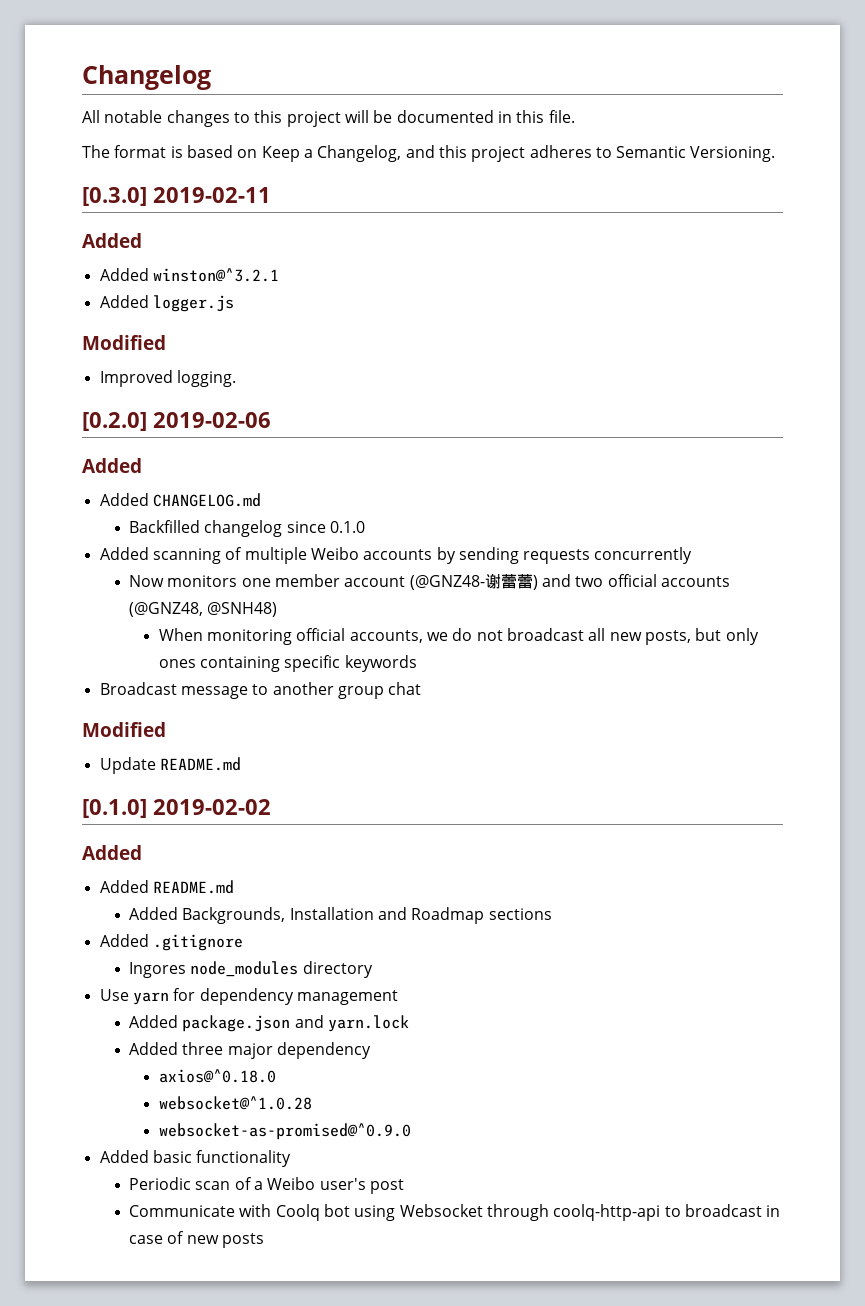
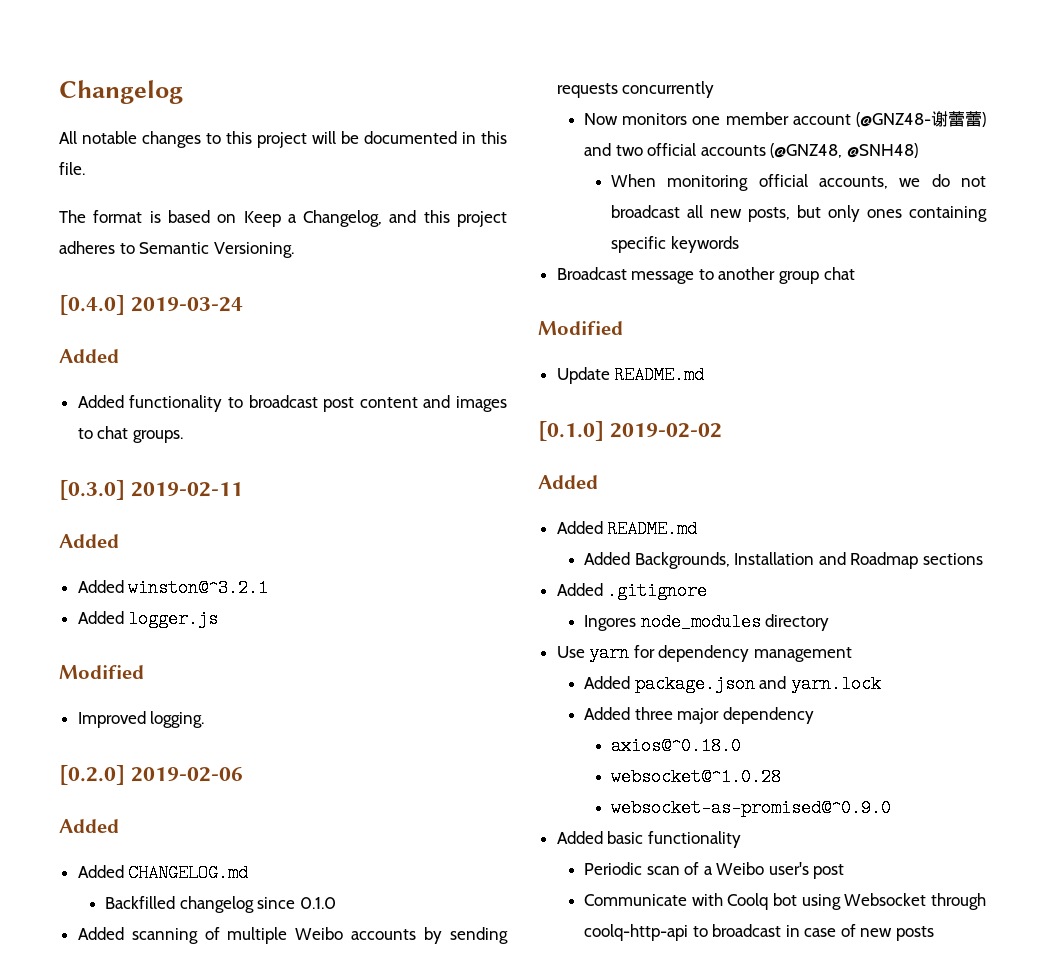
+ [0.4.0] 2019-03-24
+ Added
+ Added functionality to broadcast post content and images to chat groups.

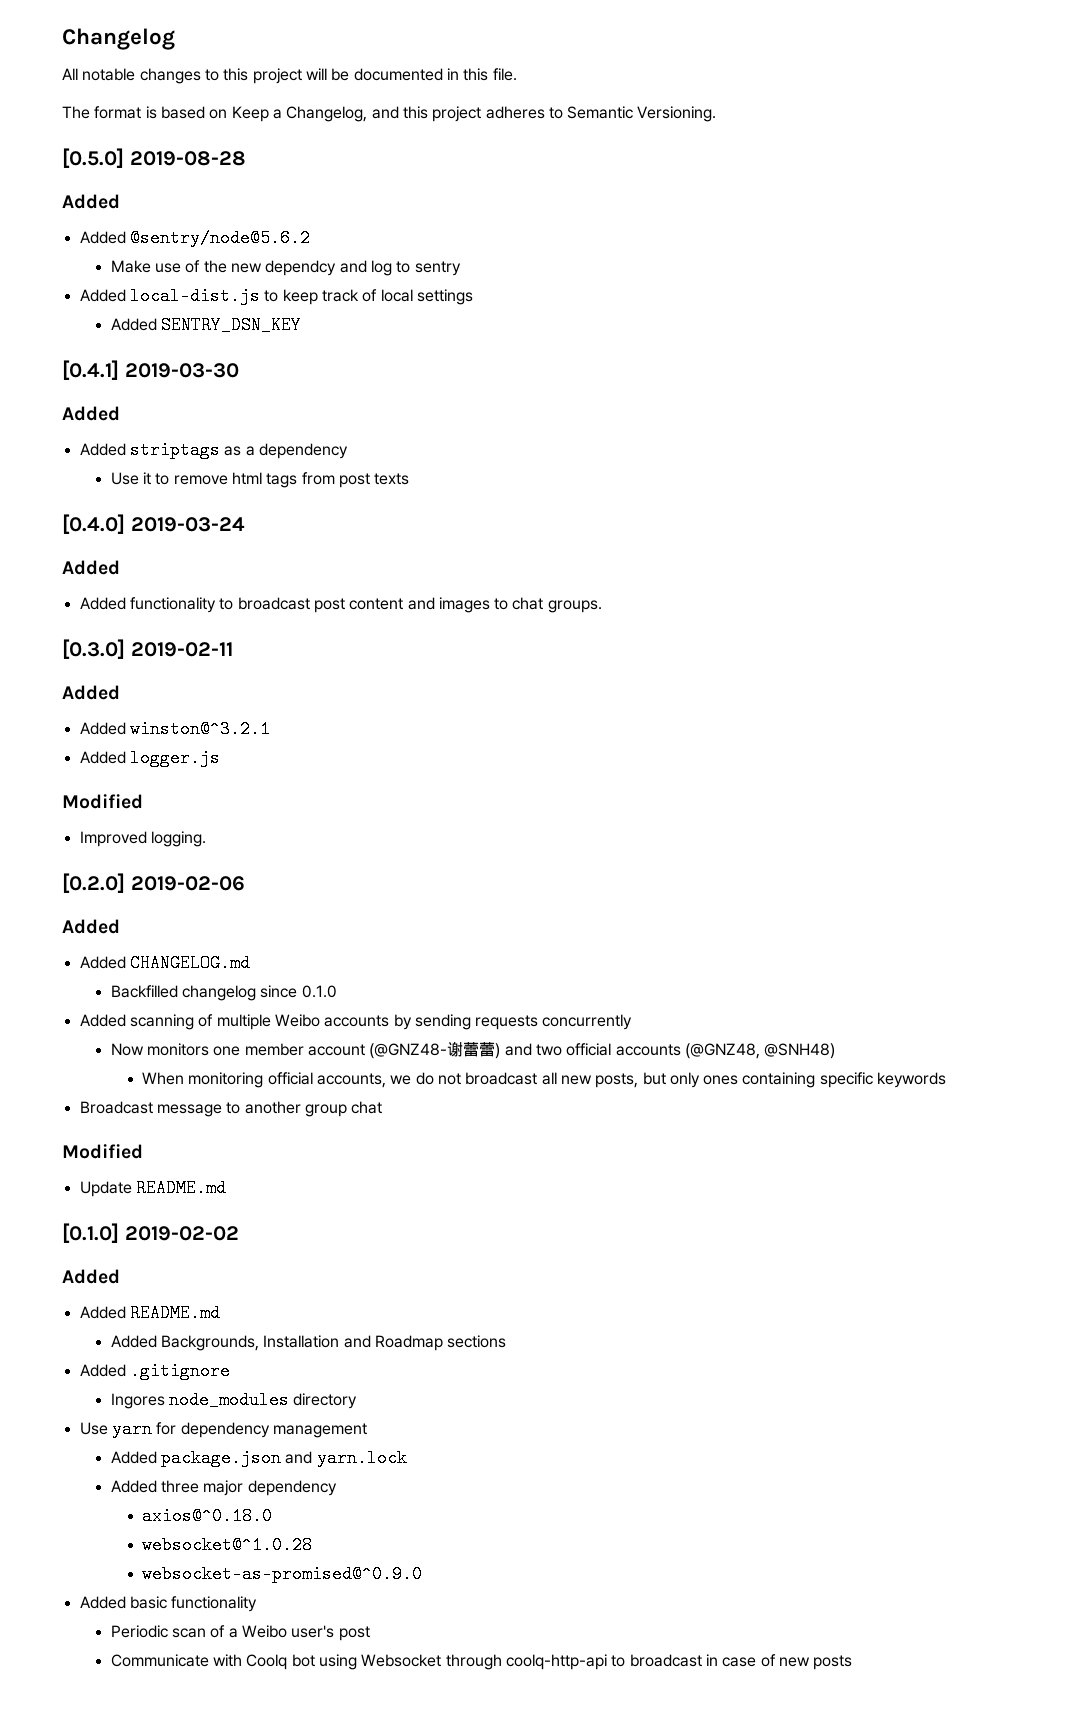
+ [0.5.0] 2019-08-28
+ Added
+ Added @sentry/node@5.6.2
+ Make use of the new dependcy and log to sentry
+ Added local-dist.js to keep track of local settings
+ Added SENTRY_DSN_KEY
+ [0.4.1] 2019-03-30
+ Added
+ Added striptags as a dependency
+ Use it to remove html tags from post texts

